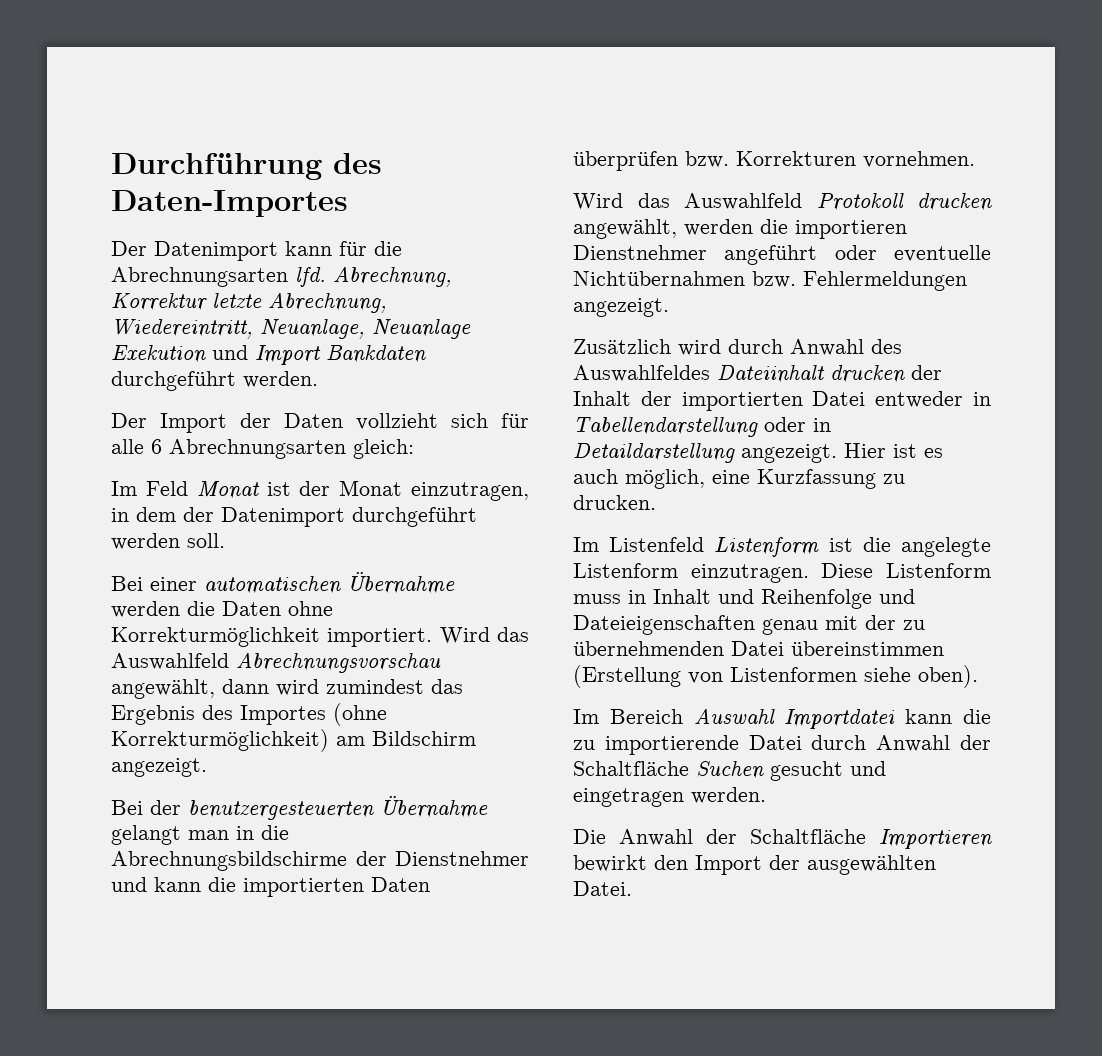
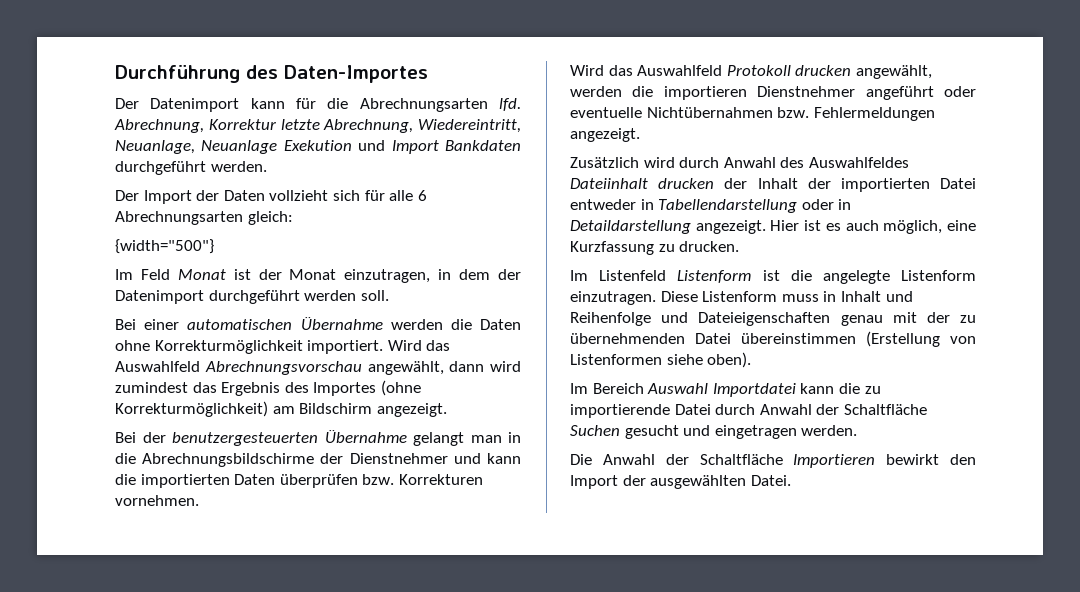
+ {width="500"}

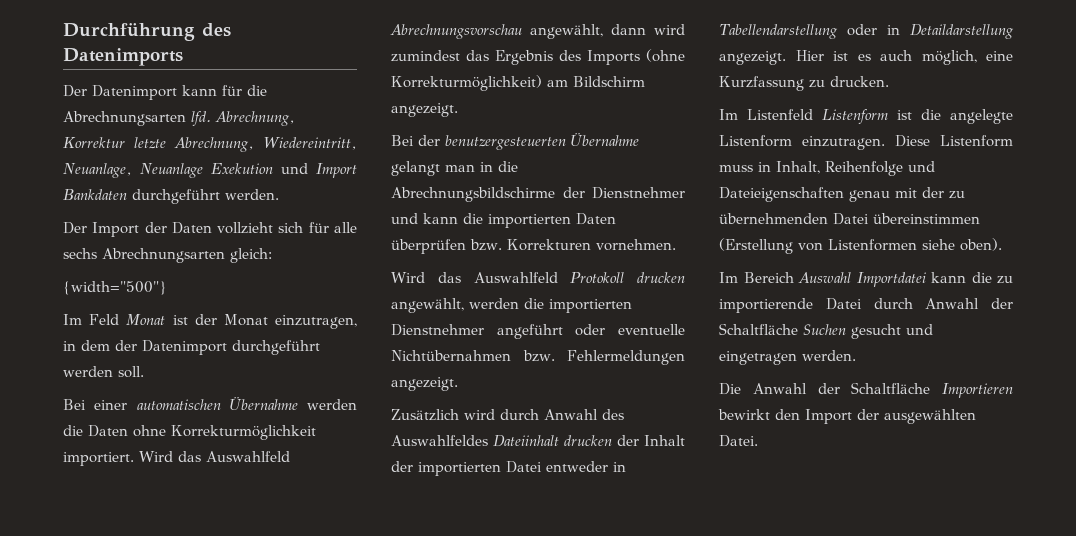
- Durchführung des Daten-Importes
+ Durchführung des Datenimports
- Der Import der Daten vollzieht sich für alle 6 Abrechnungsarten gleich:
+ Der Import der Daten vollzieht sich für alle sechs Abrechnungsarten gleich:
- Wird das Auswahlfeld Abrechnungsvorschau angewählt, dann wird zumindest das Ergebnis des Importes (ohne Korrekturmöglichkeit) am Bildschirm angezeigt.
+ Wird das Auswahlfeld Abrechnungsvorschau angewählt, dann wird zumindest das Ergebnis des Imports (ohne Korrekturmöglichkeit) am Bildschirm angezeigt.
- Wird das Auswahlfeld Protokoll drucken angewählt, werden die importieren Dienstnehmer angeführt oder eventuelle Nichtübernahmen bzw. Fehlermeldungen angezeigt.
+ Wird das Auswahlfeld Protokoll drucken angewählt, werden die importierten Dienstnehmer angeführt oder eventuelle Nichtübernahmen bzw. Fehlermeldungen angezeigt.
- Diese Listenform muss in Inhalt und Reihenfolge und Dateieigenschaften genau mit der zu übernehmenden Datei übereinstimmen (Erstellung von Listenformen siehe oben).
+ Diese Listenform muss in Inhalt, Reihenfolge und Dateieigenschaften genau mit der zu übernehmenden Datei übereinstimmen (Erstellung von Listenformen siehe oben).

